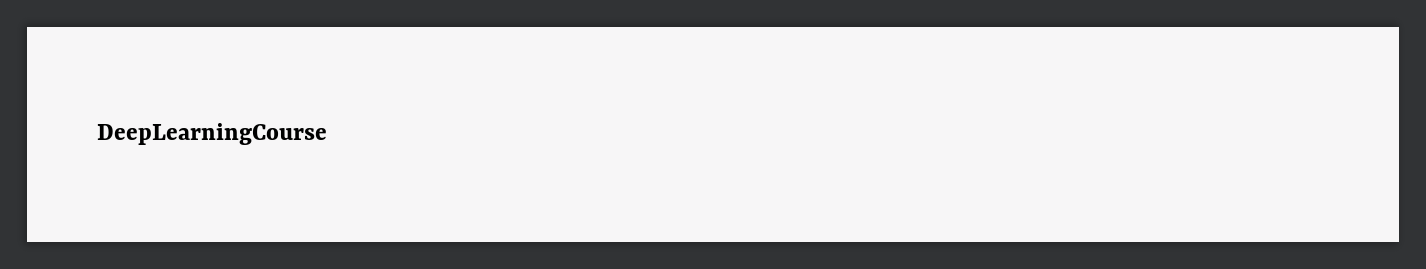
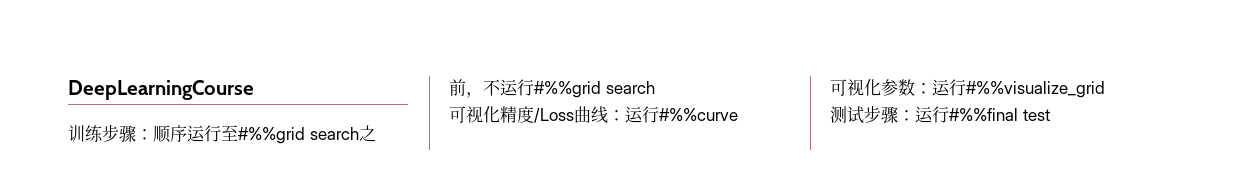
+ 训练步骤：顺序运行至#%%grid search之前，不运行#%%grid search
+ 可视化精度/Loss曲线：运行#%%curve
+ 可视化参数：运行#%%visualize_grid
+ 测试步骤：运行#%%final test

